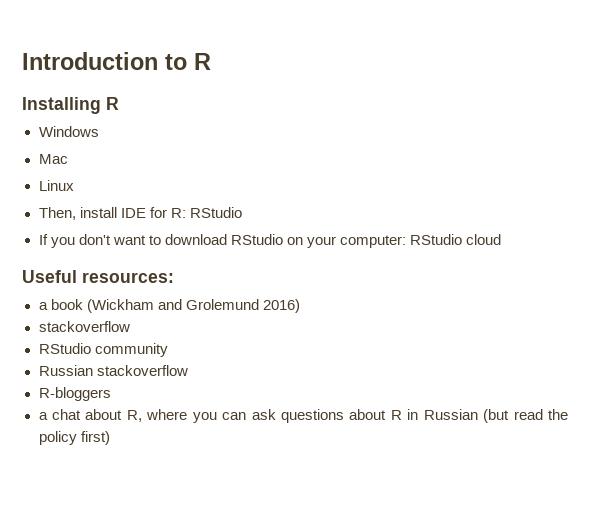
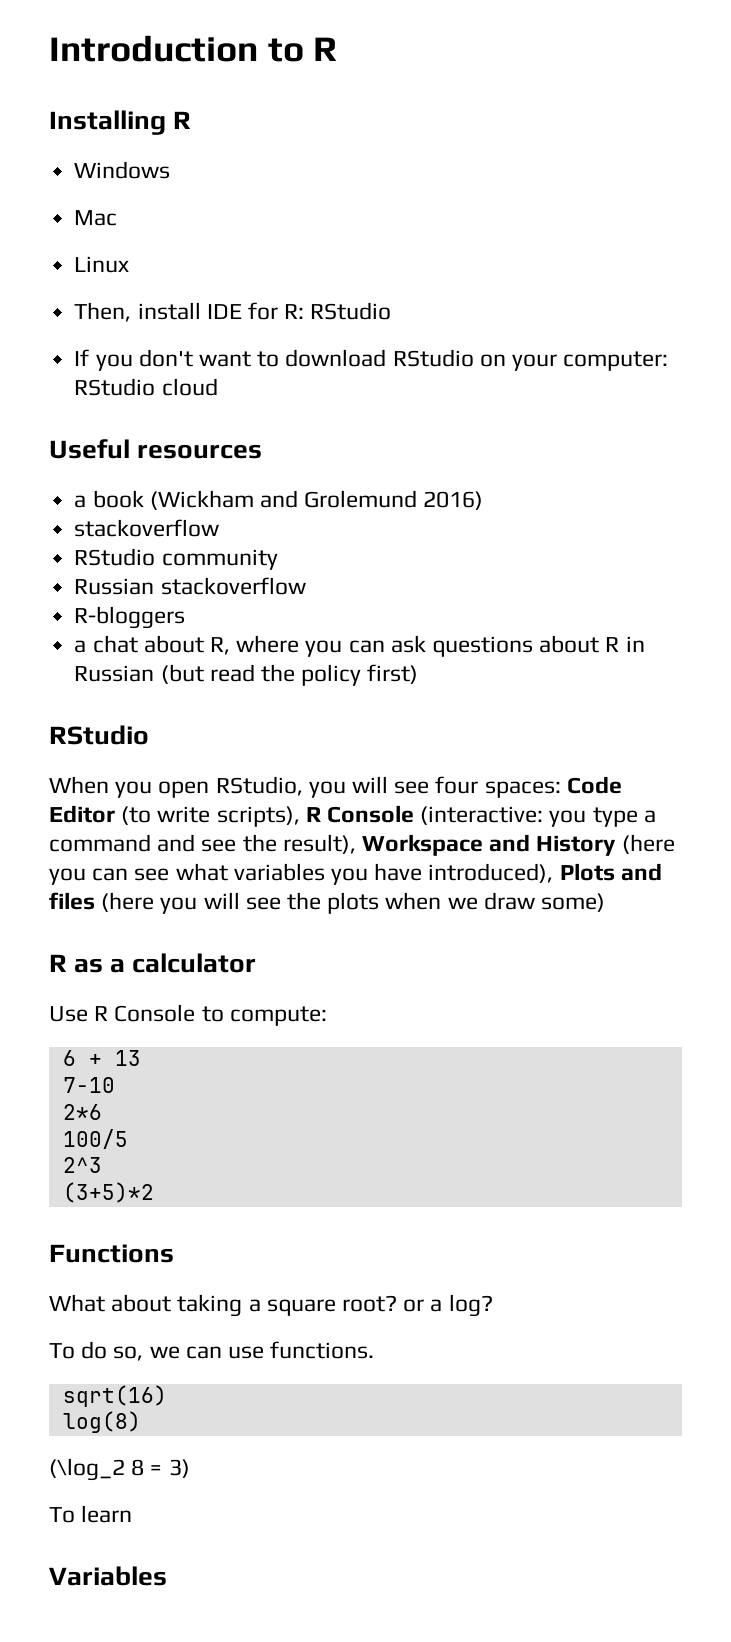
- Useful resources:
+ Useful resources
  a chat about R, where you can ask questions about R in Russian (but read the policy first)
+ RStudio
+ When you open RStudio, you will see four spaces: Code Editor (to write scripts), R Console (interactive: you type a command and see the result), Workspace and History (here you can see what variables you have introduced), Plots and files (here you will see the plots when we draw some)
+ R as a calculator
+ Use R Console to compute:
+ 6 + 13
+ 7-10
+ 2*6
+ 100/5
+ 2^3
+ (3+5)*2
+ Functions
+ What about taking a square root? or a log?
+ To do so, we can use functions.
+ sqrt(16)
+ log(8)
+ (\log_2 8 = 3)
+ To learn
+ Variables

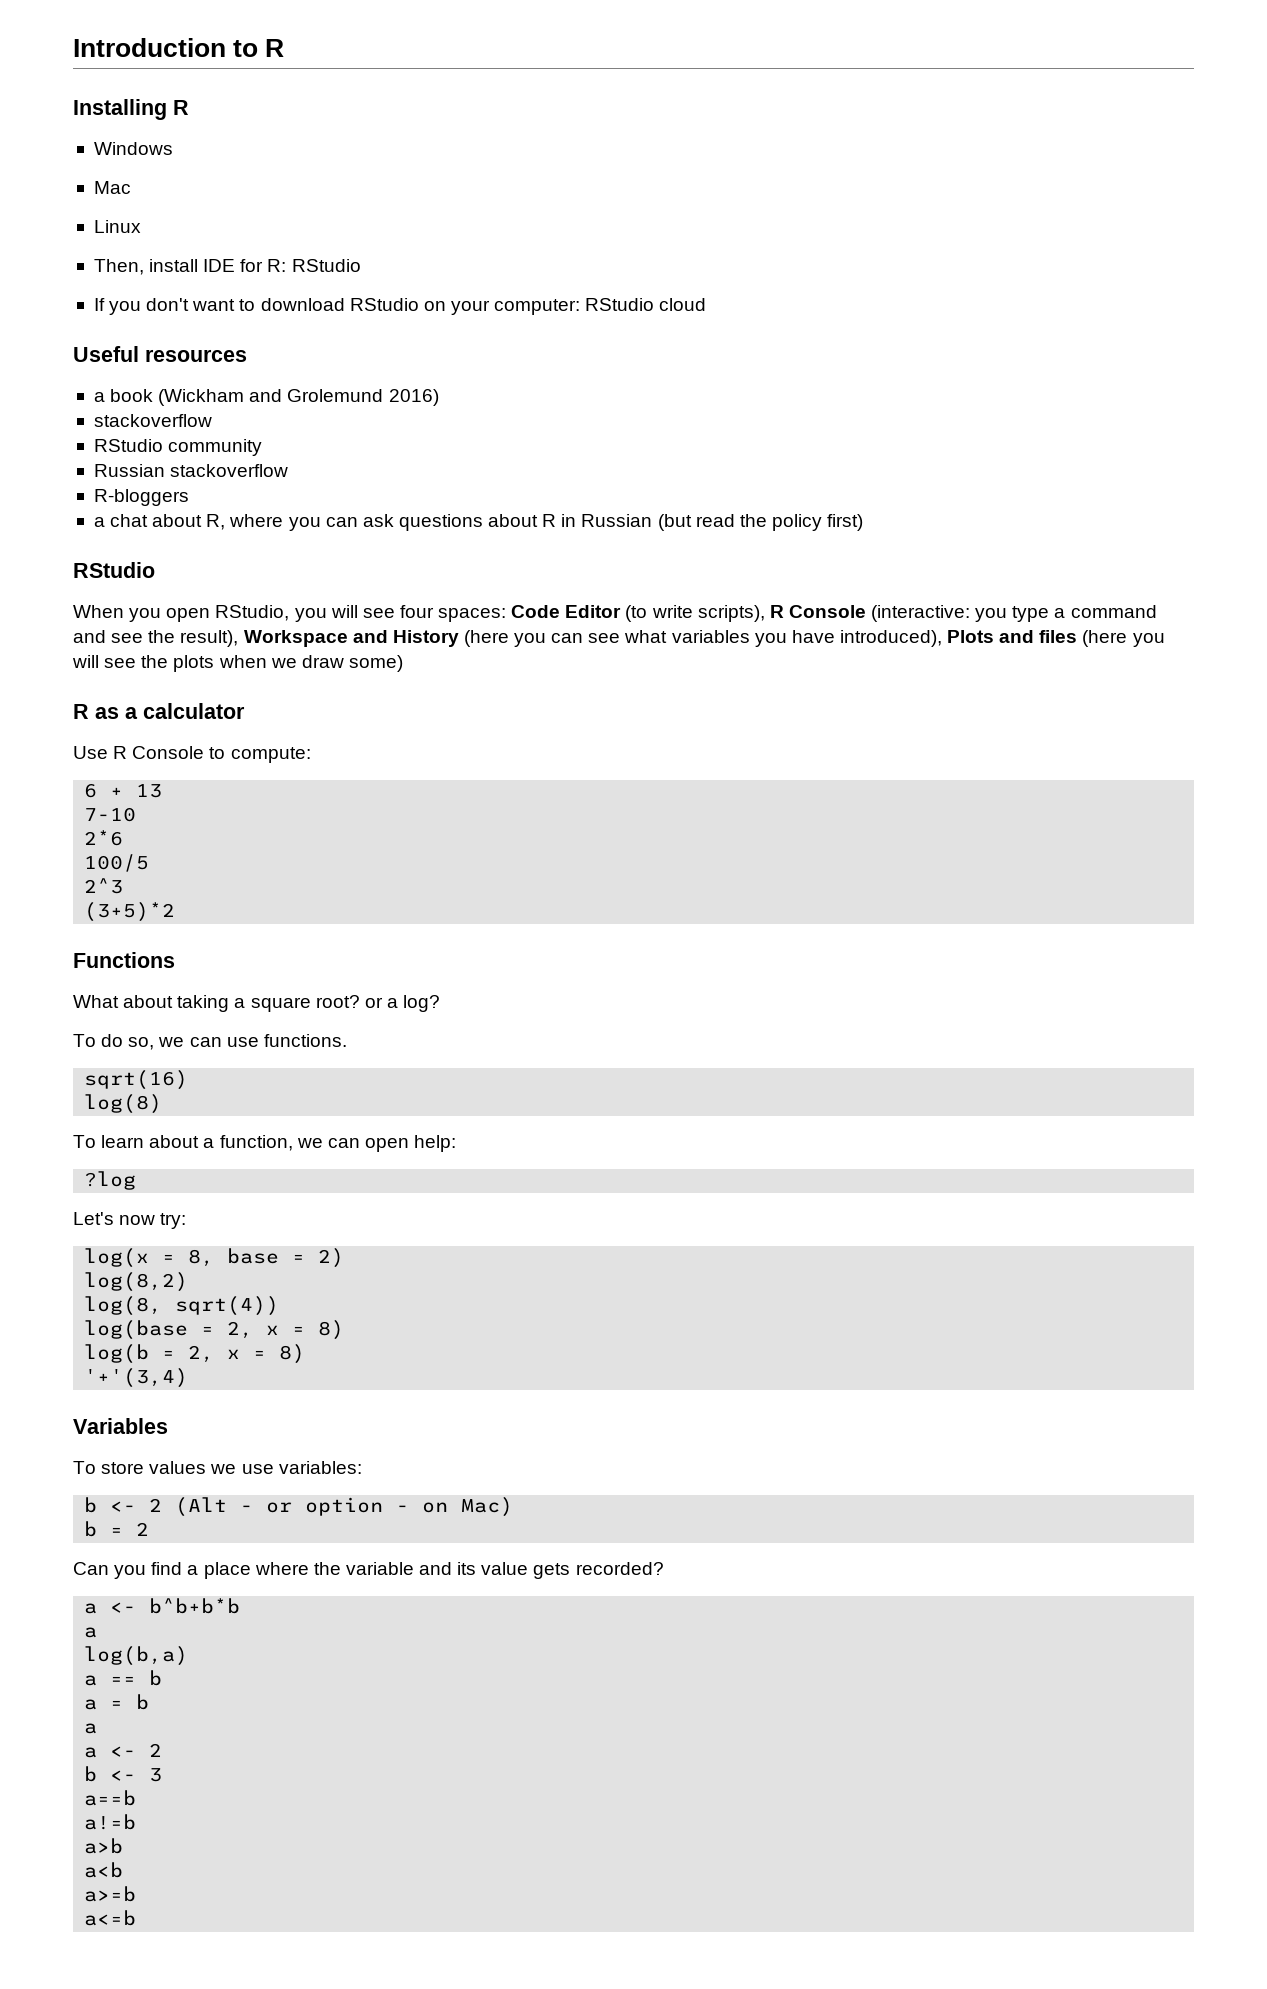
- (\log_2 8 = 3)
- To learn
+ To learn about a function, we can open help:
+ ?log
+ Let's now try:
+ log(x = 8, base = 2)
+ log(8,2)
+ log(8, sqrt(4))
+ log(base = 2, x = 8)
+ log(b = 2, x = 8)
+ '+'(3,4)
  Variables
+ To store values we use variables:
+ b <- 2 (Alt - or option - on Mac)
+ b = 2
+ Can you find a place where the variable and its value gets recorded?
+ a <- b^b+b*b
+ a
+ log(b,a)
+ a == b
+ a = b
+ a
+ a <- 2
+ b <- 3
+ a==b
+ a!=b
+ a>b
+ a<b
+ a>=b
+ a<=b

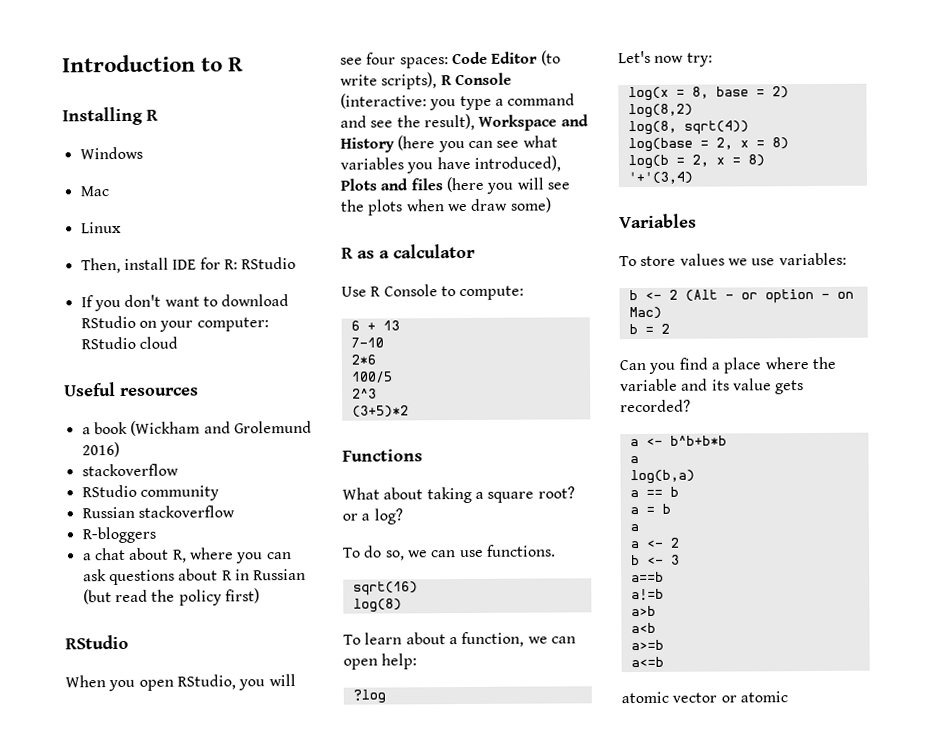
+ atomic vector or atomic

